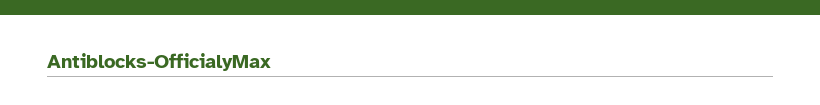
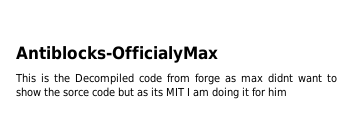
+ This is the Decompiled code from forge as max didnt want to show the sorce code but as its MIT I am doing it for him

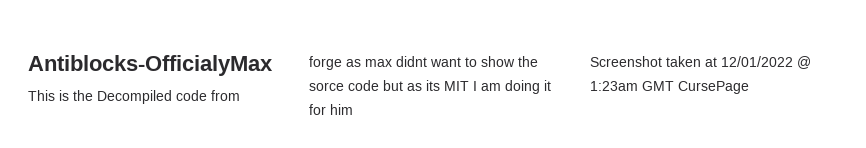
+ Screenshot taken at 12/01/2022 @ 1:23am GMT CursePage

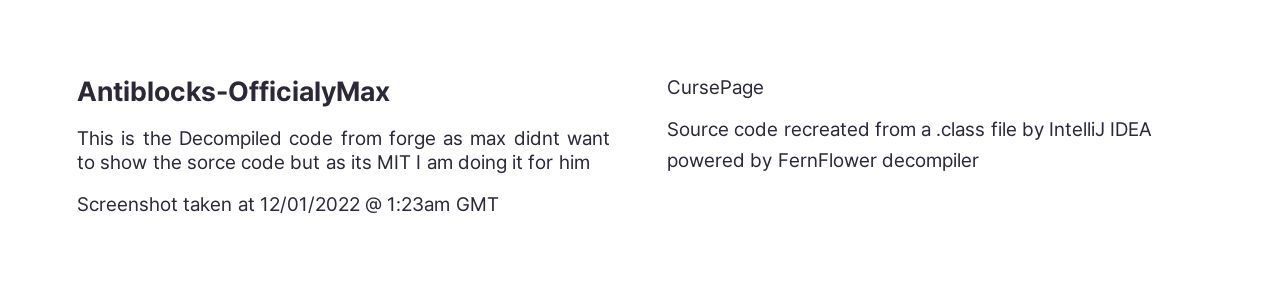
- Screenshot taken at 12/01/2022 @ 1:23am GMT CursePage
+ Screenshot taken at 12/01/2022 @ 1:23am GMT
+ CursePage
+ Source code recreated from a .class file by IntelliJ IDEA
+ powered by FernFlower decompiler

